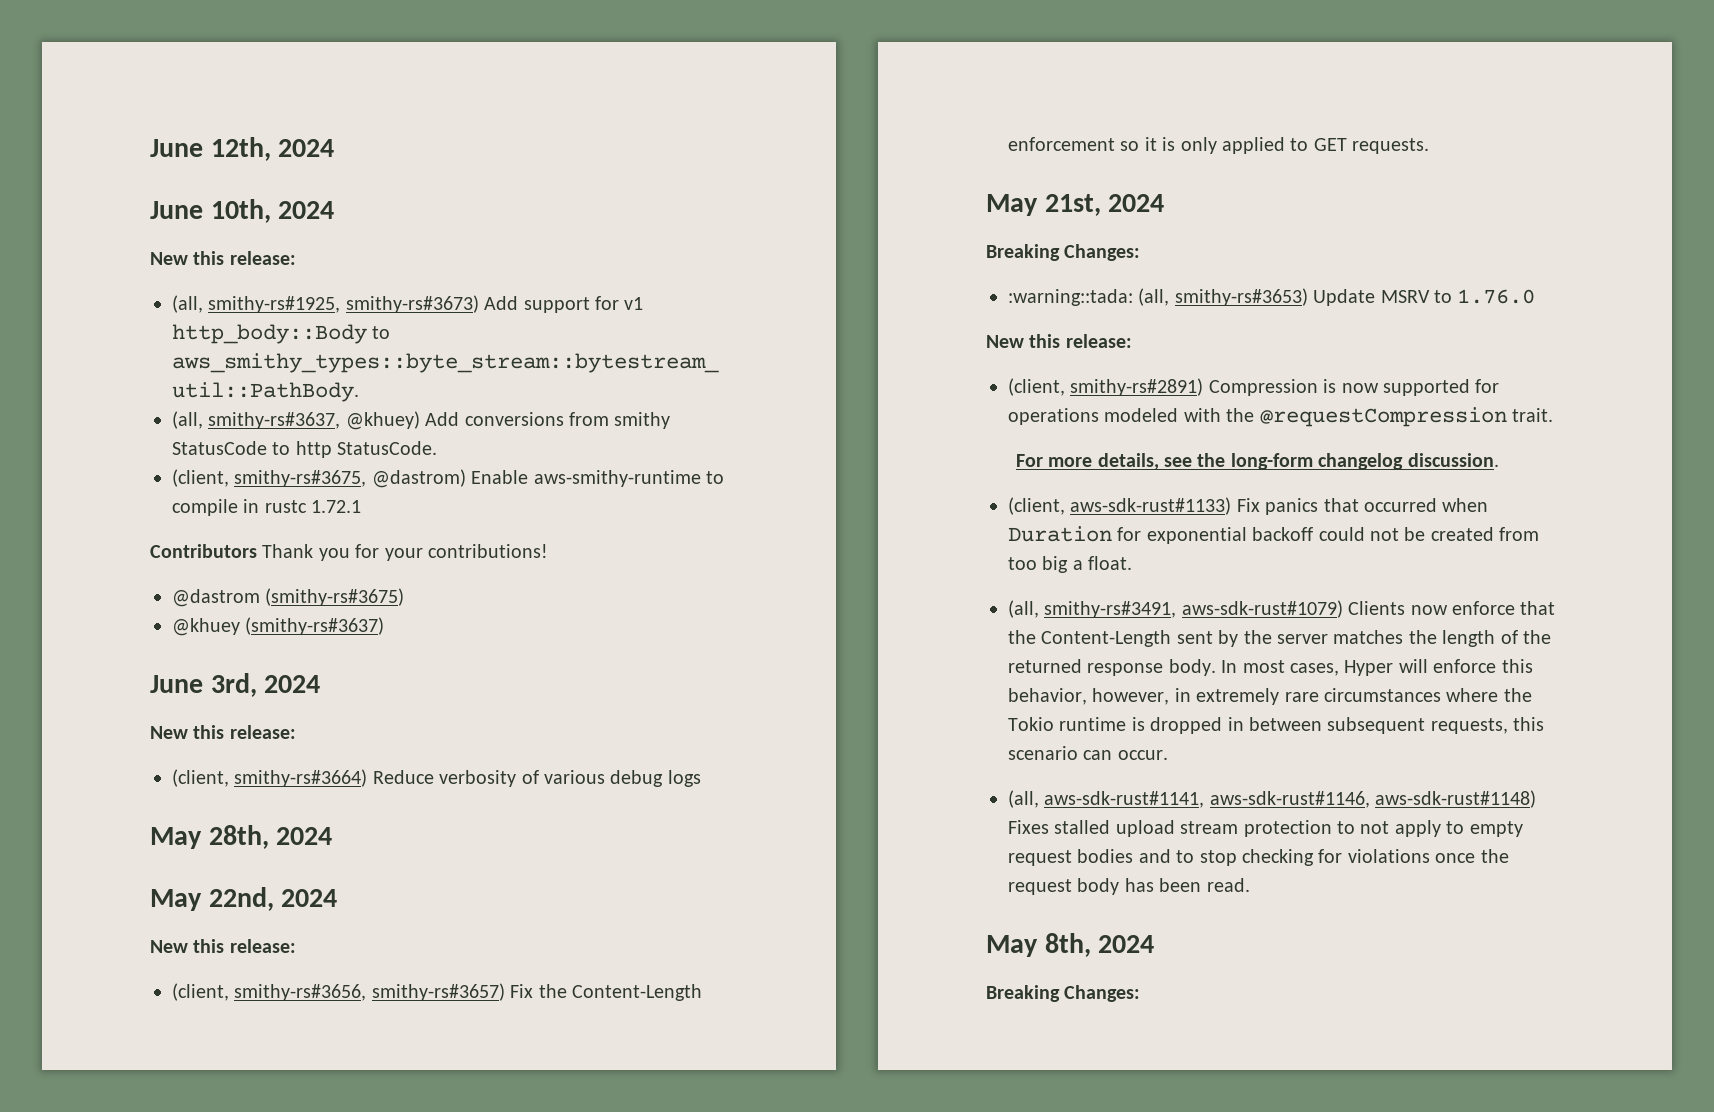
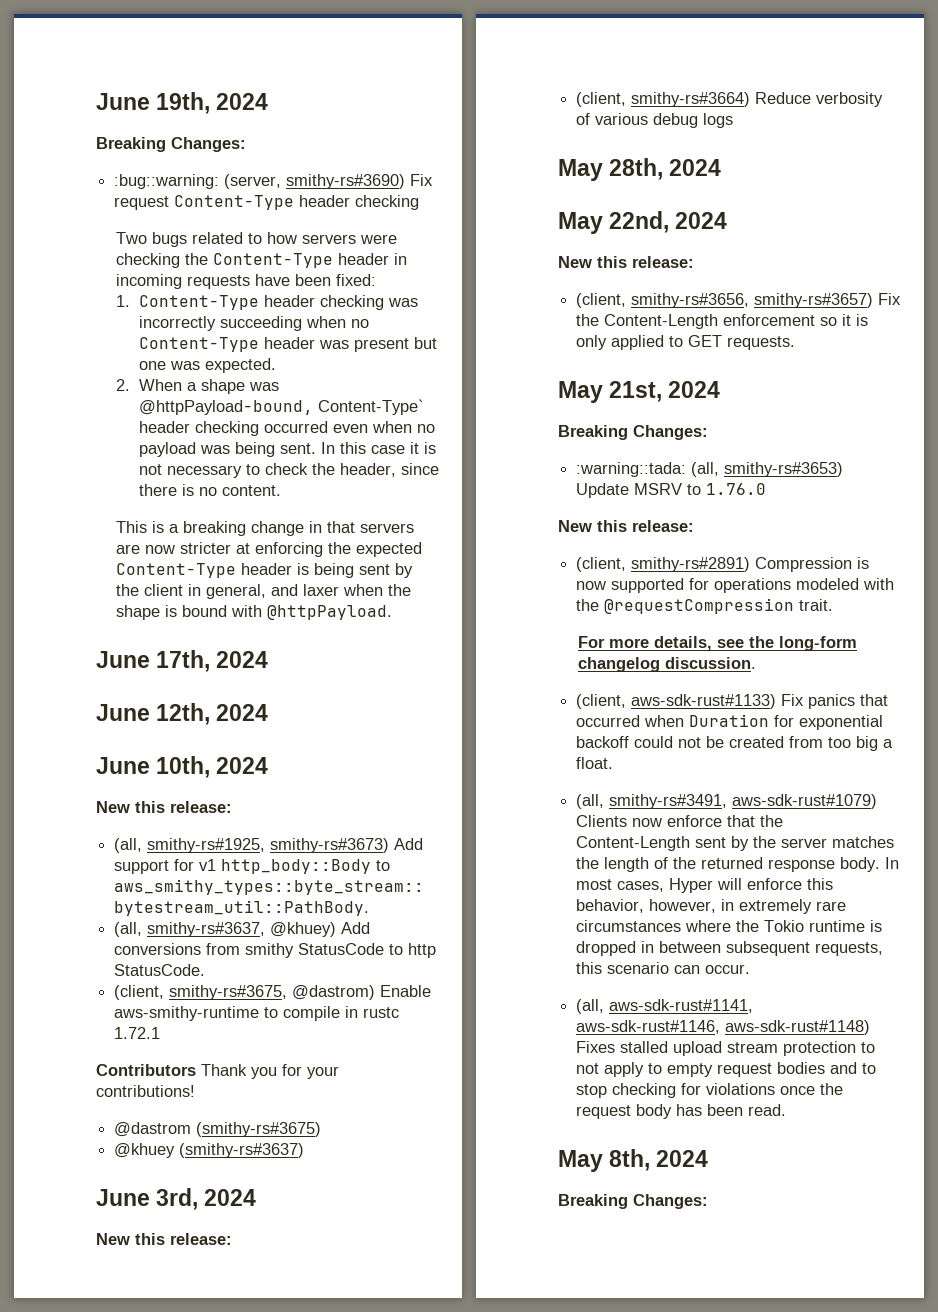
+ June 19th, 2024
+ Breaking Changes:
+ :bug::warning: (server, smithy-rs#3690) Fix request Content-Type header checking
+ Two bugs related to how servers were checking the Content-Type header in incoming requests have been fixed:
+ 1. Content-Type header checking was incorrectly succeeding when no Content-Type header was present but one was expected.
+ 2. When a shape was @httpPayload-bound, Content-Type` header checking occurred even when no payload was being sent. In this case it is not necessary to check the header, since there is no content.
+ This is a breaking change in that servers are now stricter at enforcing the expected Content-Type header is being sent by the client in general, and laxer when the shape is bound with @httpPayload.
+ June 17th, 2024

